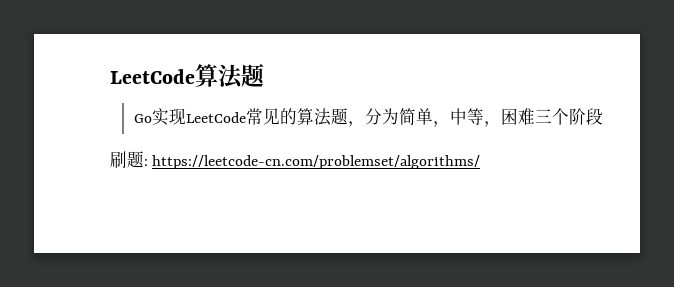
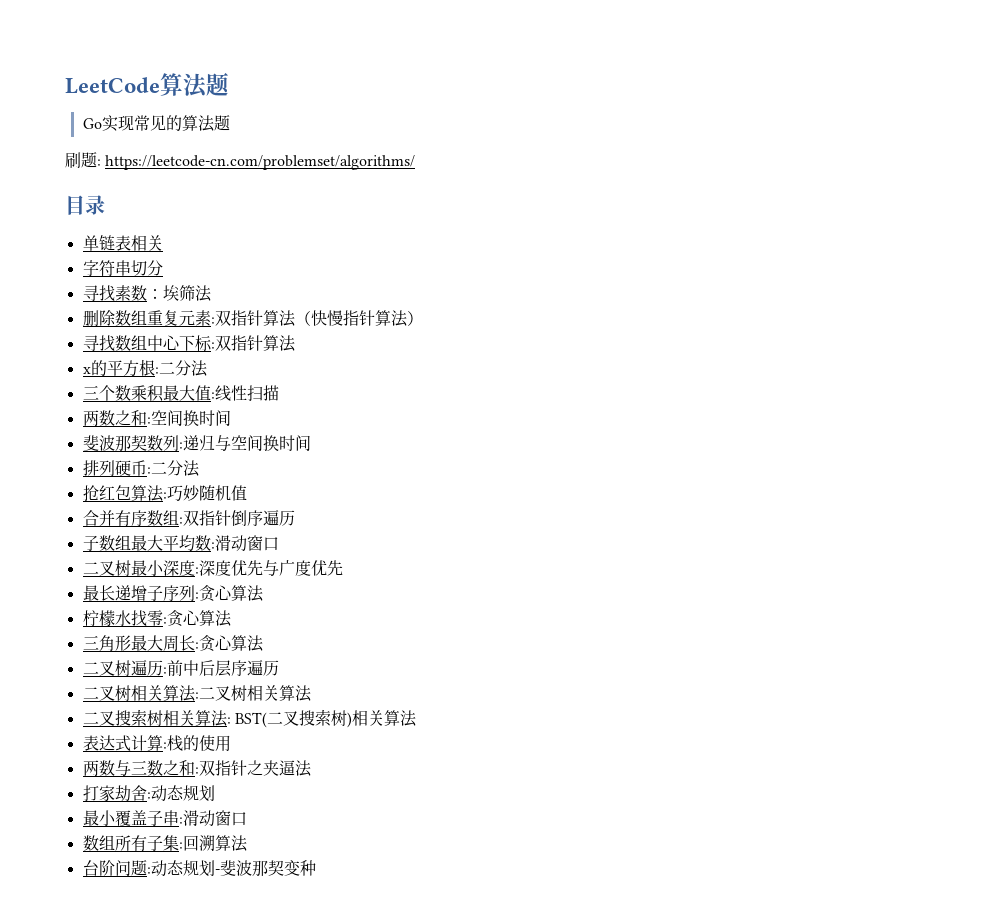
- Go实现LeetCode常见的算法题，分为简单，中等，困难三个阶段
+ Go实现常见的算法题
  刷题: https://leetcode-cn.com/problemset/algorithms/
+ 目录
+ 单链表相关
+ 字符串切分
+ 寻找素数：埃筛法
+ 删除数组重复元素:双指针算法（快慢指针算法）
+ 寻找数组中心下标:双指针算法
+ x的平方根:二分法
+ 三个数乘积最大值:线性扫描
+ 两数之和:空间换时间
+ 斐波那契数列:递归与空间换时间
+ 排列硬币:二分法
+ 抢红包算法:巧妙随机值
+ 合并有序数组:双指针倒序遍历
+ 子数组最大平均数:滑动窗口
+ 二叉树最小深度:深度优先与广度优先
+ 最长递增子序列:贪心算法
+ 柠檬水找零:贪心算法
+ 三角形最大周长:贪心算法
+ 二叉树遍历:前中后层序遍历
+ 二叉树相关算法:二叉树相关算法
+ 二叉搜索树相关算法: BST(二叉搜索树)相关算法
+ 表达式计算:栈的使用
+ 两数与三数之和:双指针之夹逼法
+ 打家劫舍:动态规划
+ 最小覆盖子串:滑动窗口
+ 数组所有子集:回溯算法
+ 台阶问题:动态规划-斐波那契变种

